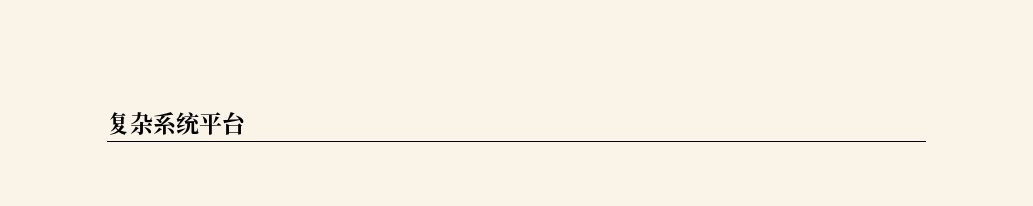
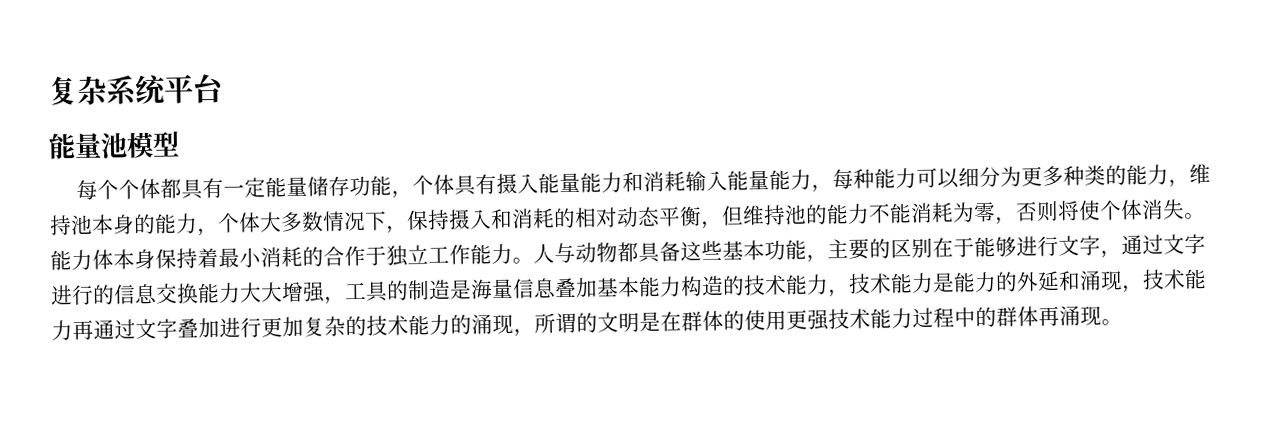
+ 能量池模型
+ 每个个体都具有一定能量储存功能，个体具有摄入能量能力和消耗输入能量能力，每种能力可以细分为更多种类的能力，维持池本身的能力，个体大多数情况下，保持摄入和消耗的相对动态平衡，但维持池的能力不能消耗为零，否则将使个体消失。能力体本身保持着最小消耗的合作于独立工作能力。人与动物都具备这些基本功能，主要的区别在于能够进行文字，通过文字进行的信息交换能力大大增强，工具的制造是海量信息叠加基本能力构造的技术能力，技术能力是能力的外延和涌现，技术能力再通过文字叠加进行更加复杂的技术能力的涌现，所谓的文明是在群体的使用更强技术能力过程中的群体再涌现。

